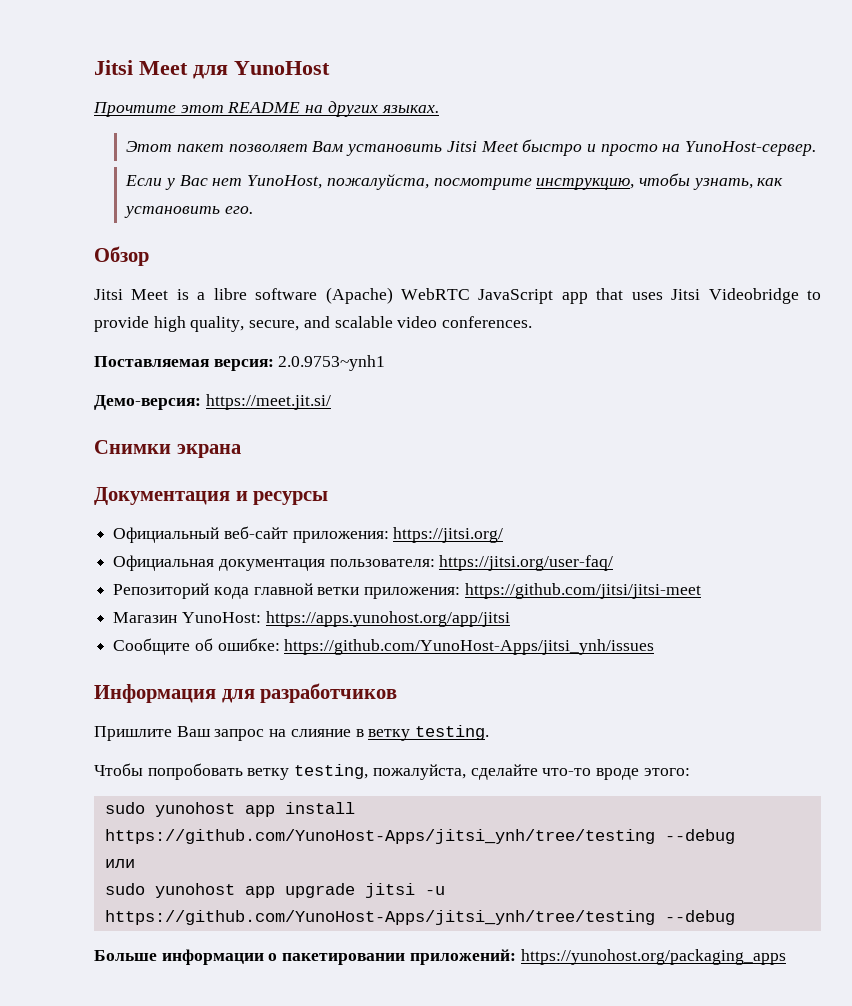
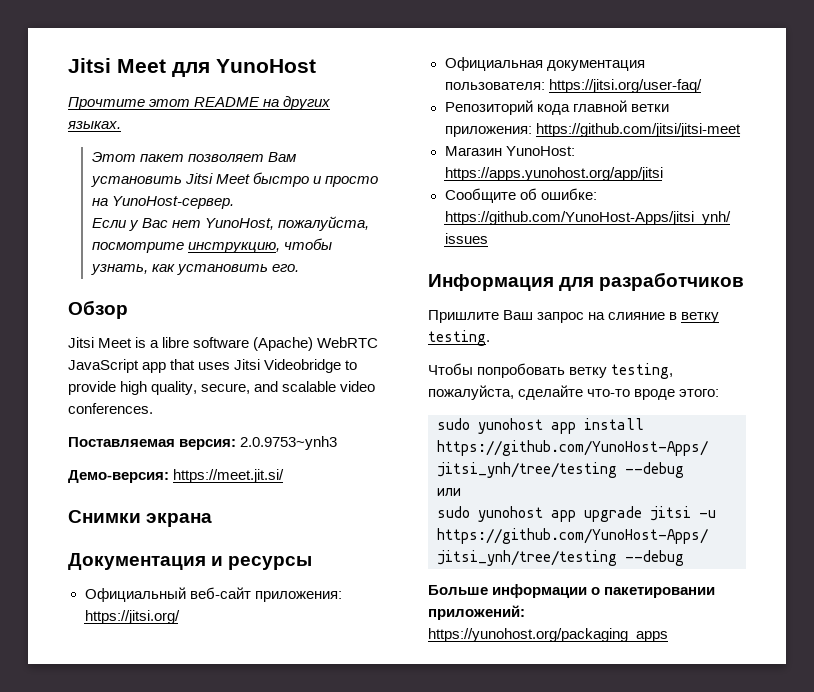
- Поставляемая версия: 2.0.9753~ynh1
+ Поставляемая версия: 2.0.9753~ynh3

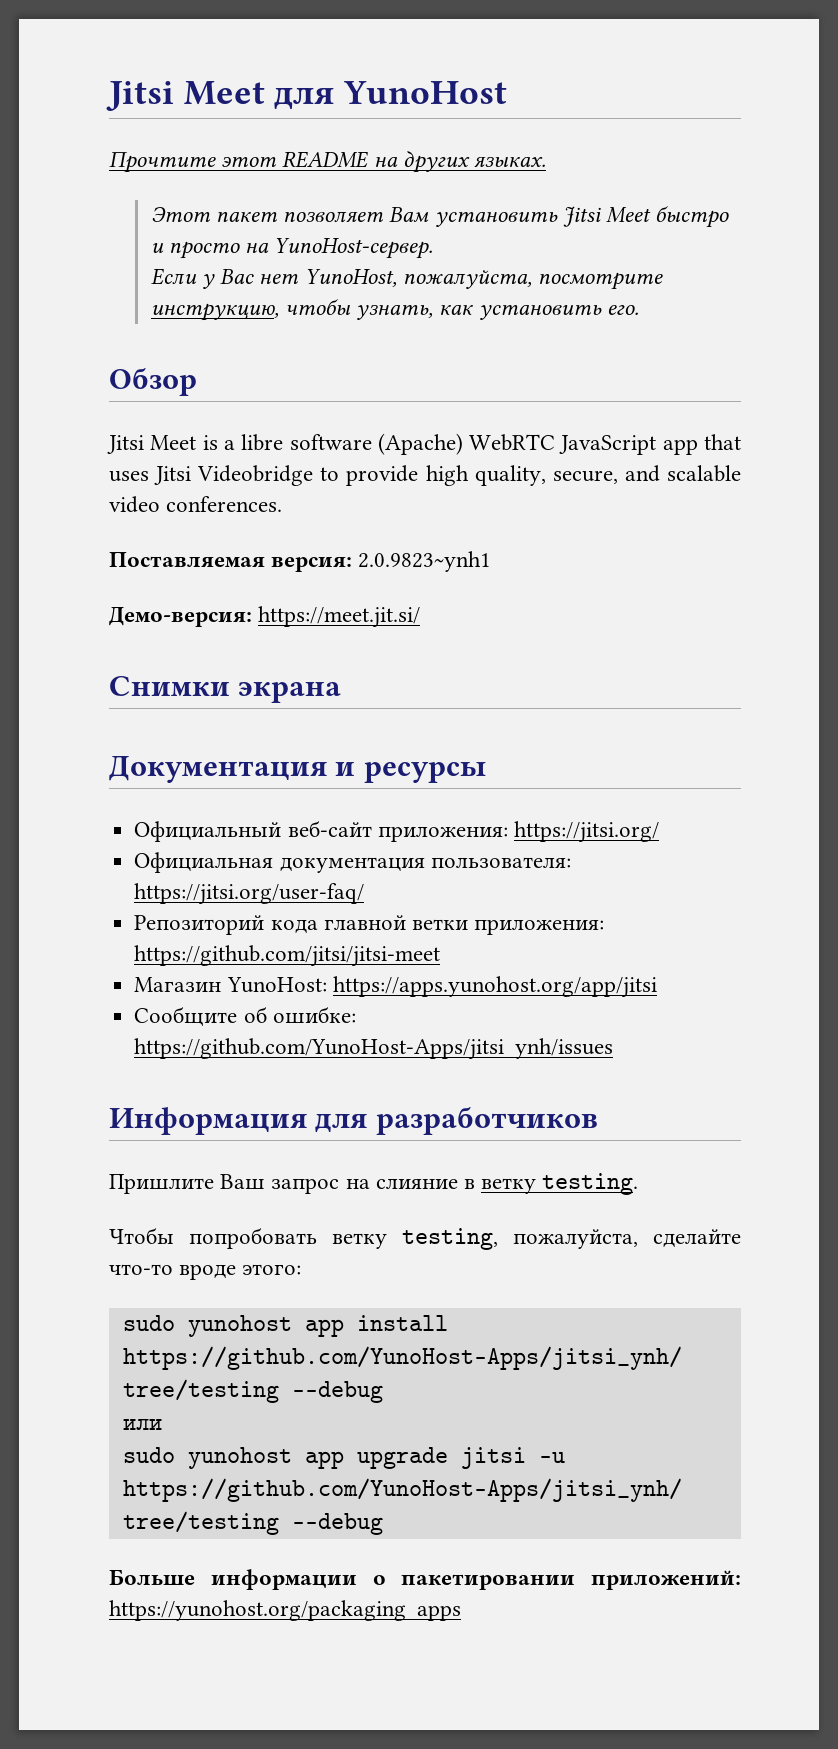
- Поставляемая версия: 2.0.9753~ynh3
+ Поставляемая версия: 2.0.9823~ynh1

